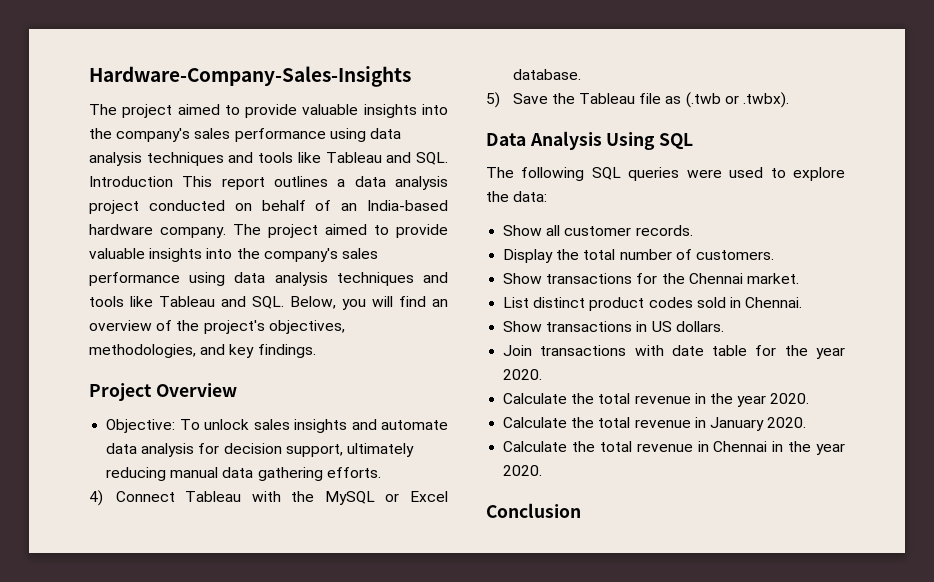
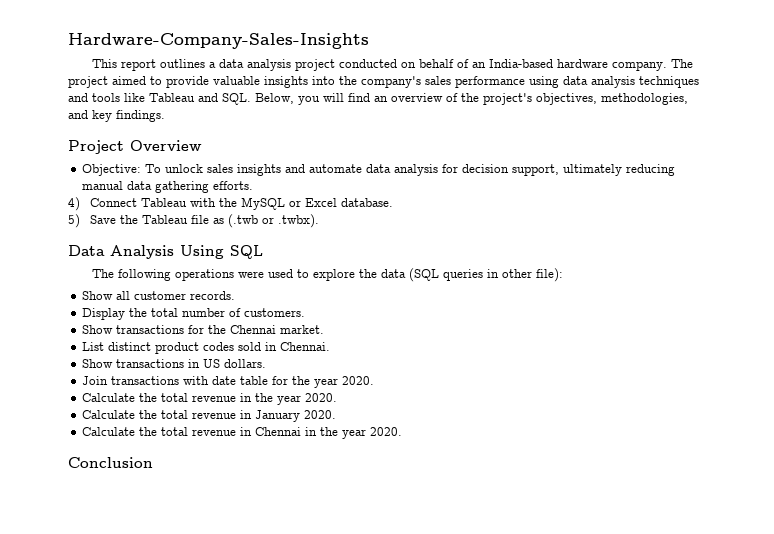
- The project aimed to provide valuable insights into the company's sales performance using data analysis techniques and tools like Tableau and SQL. Introduction This report outlines a data analysis project conducted on behalf of an India-based hardware company.
+ This report outlines a data analysis project conducted on behalf of an India-based hardware company.
- The following SQL queries were used to explore the data:
+ The following operations were used to explore the data (SQL queries in other file):

